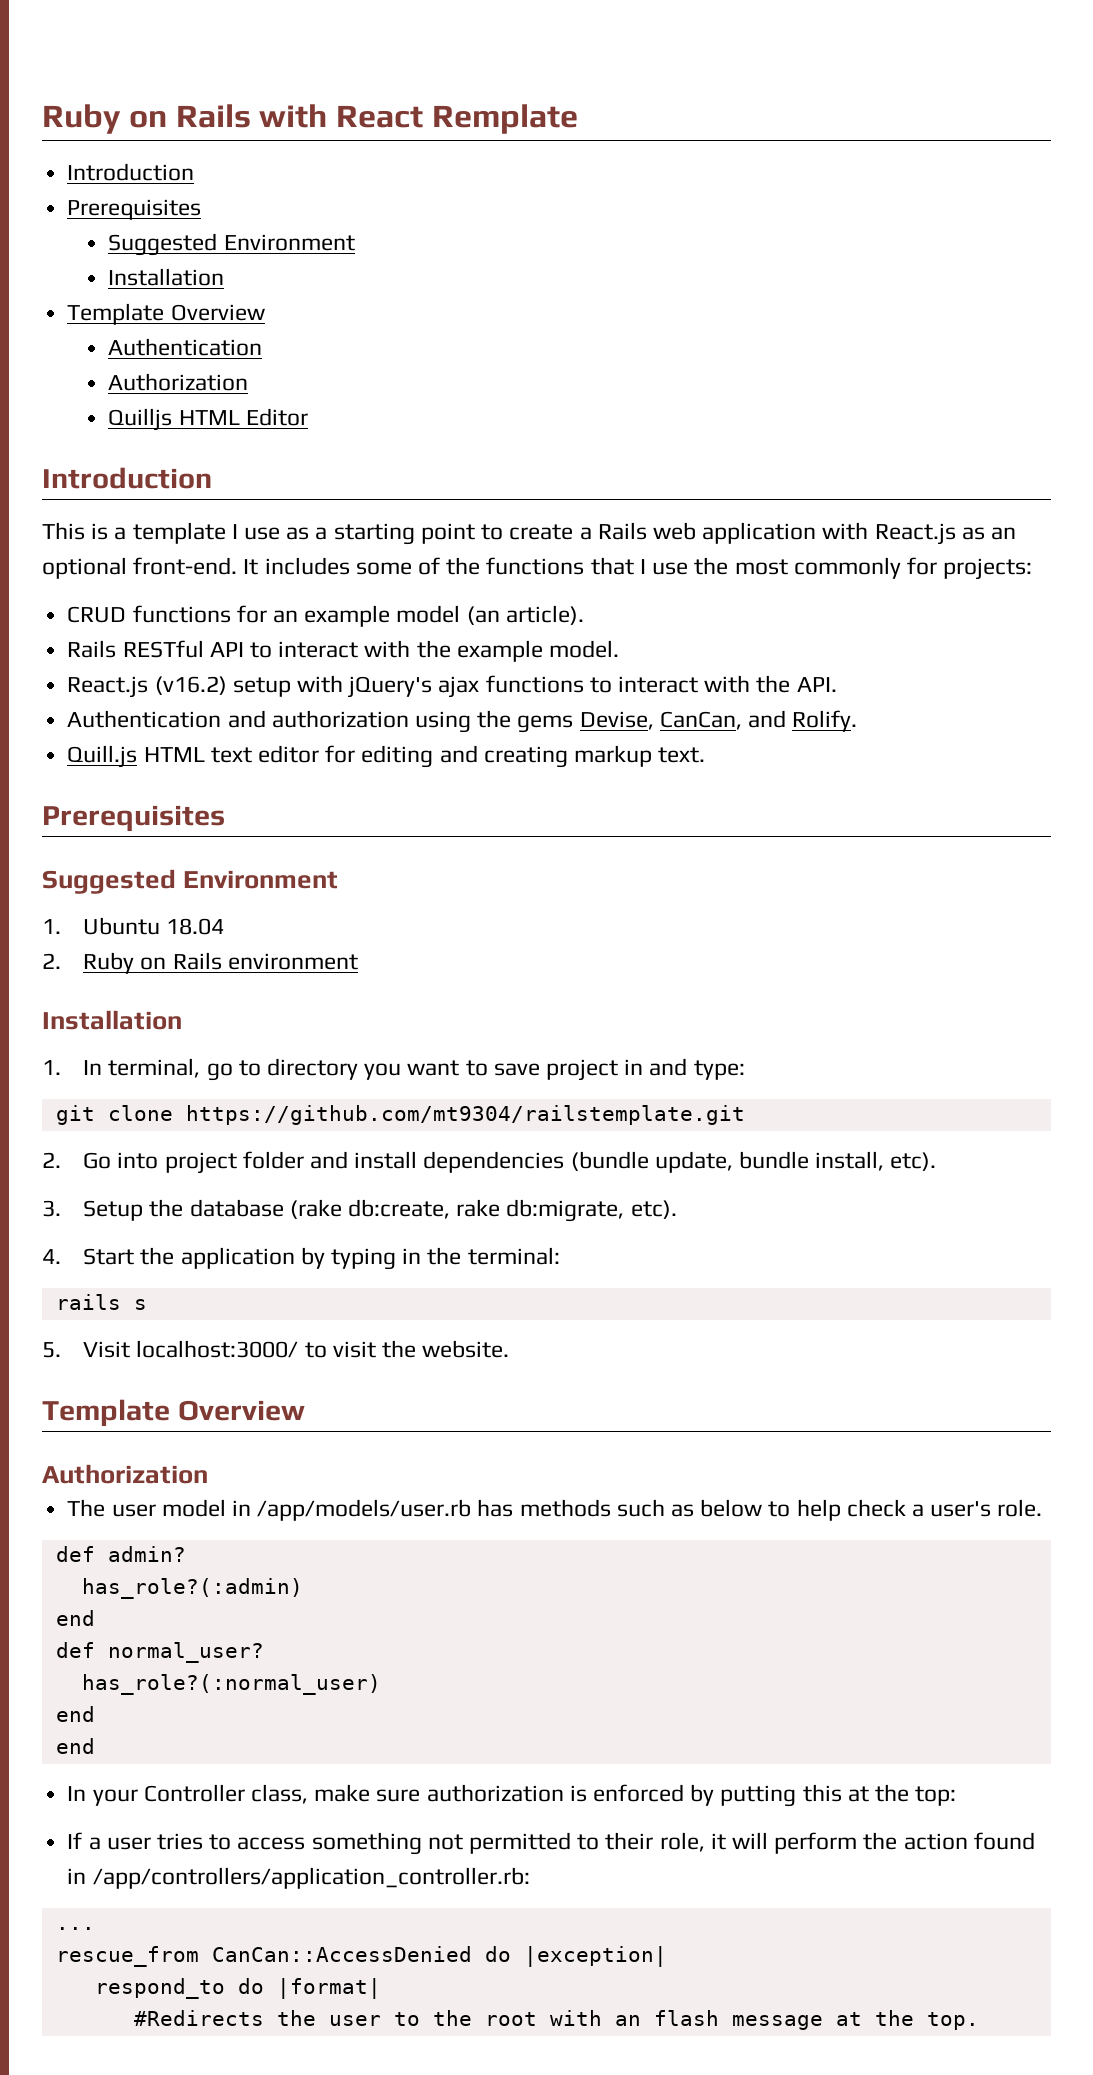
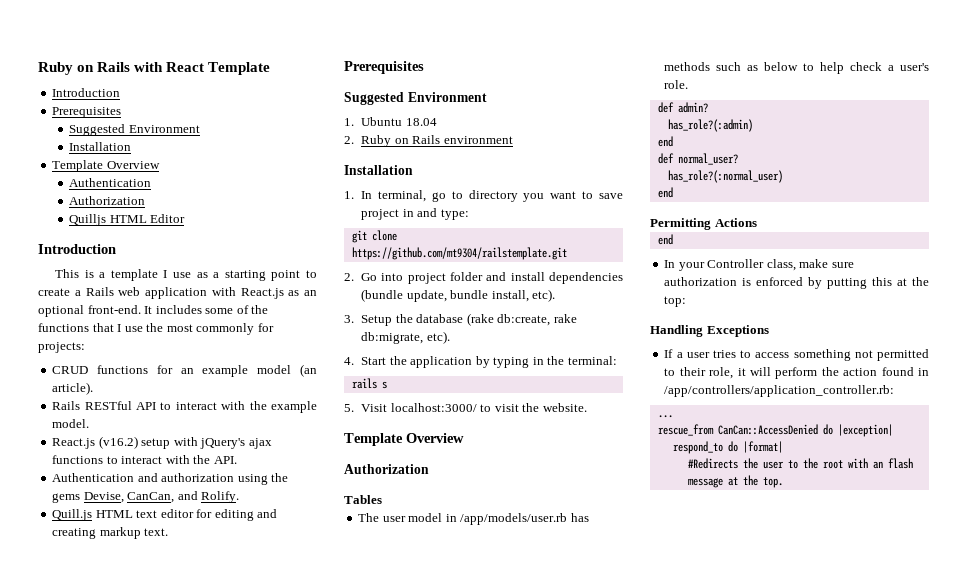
- Ruby on Rails with React Remplate
+ Ruby on Rails with React Template
+ Tables
+ Permitting Actions
+ Handling Exceptions

